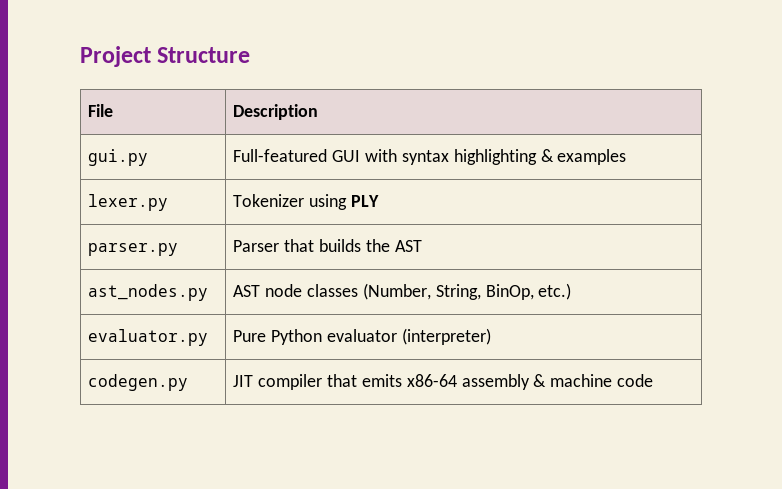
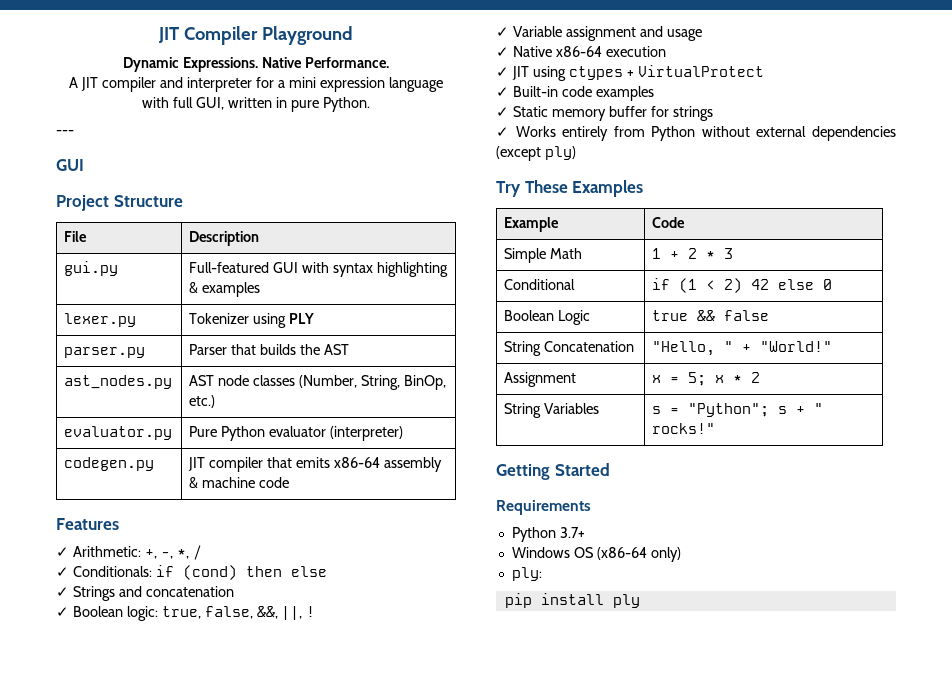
+ JIT Compiler Playground
+ Dynamic Expressions. Native Performance.
+ A JIT compiler and interpreter for a mini expression language with full GUI, written in pure Python.
+ ---
+ GUI
+ Features
+ ✓ Arithmetic: +, -, *, /
+ ✓ Conditionals: if (cond) then else
+ ✓ Strings and concatenation
+ ✓ Boolean logic: true, false, &&, ||, !
+ ✓ Variable assignment and usage
+ ✓ Native x86-64 execution
+ ✓ JIT using ctypes + VirtualProtect
+ ✓ Built-in code examples
+ ✓ Static memory buffer for strings
+ ✓ Works entirely from Python without external dependencies (except ply)
+ Try These Examples
+ Example | Code
+ Simple Math | 1 + 2 * 3
+ Conditional | if (1 < 2) 42 else 0
+ Boolean Logic | true && false
+ String Concatenation | "Hello, " + "World!"
+ Assignment | x = 5; x * 2
+ String Variables | s = "Python"; s + " rocks!"
+ Getting Started
+ Requirements
+ Python 3.7+
+ Windows OS (x86-64 only)
+ ply:
+ pip install ply

